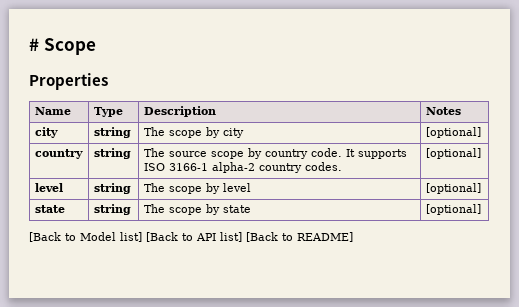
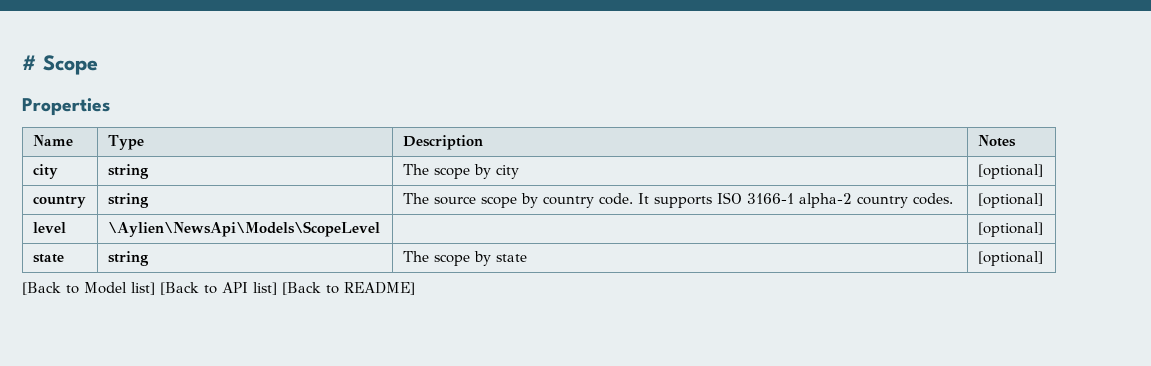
- level | string | The scope by level | [optional]
+ level | \Aylien\NewsApi\Models\ScopeLevel | | [optional]

